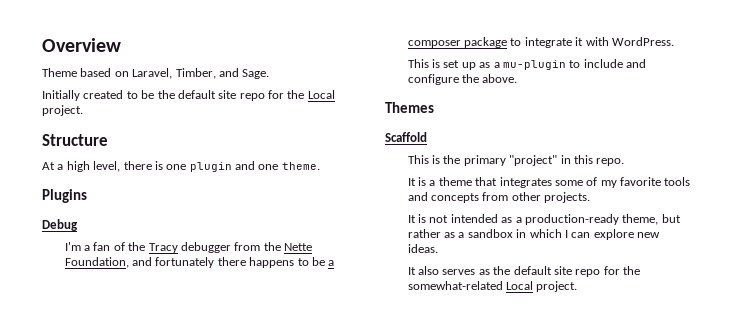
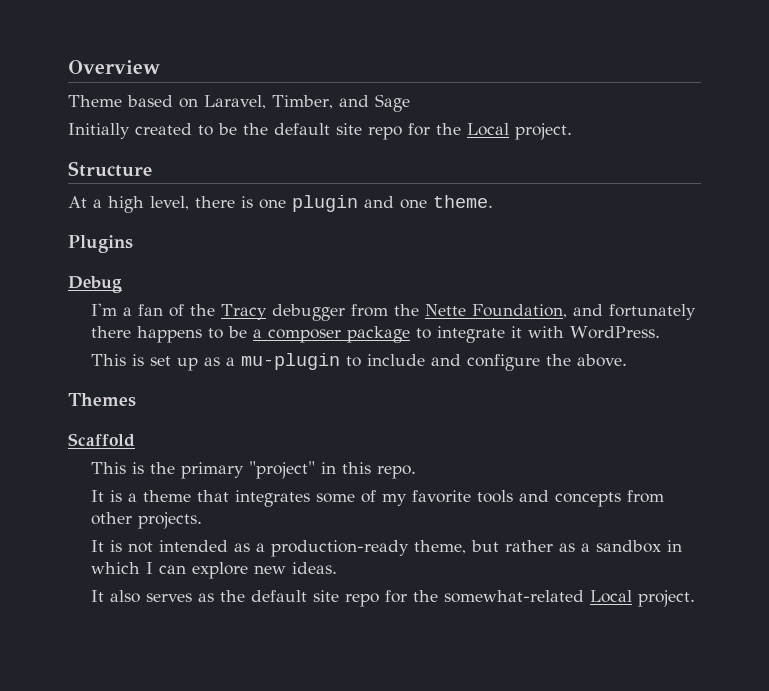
- Theme based on Laravel, Timber, and Sage.
+ Theme based on Laravel, Timber, and Sage

